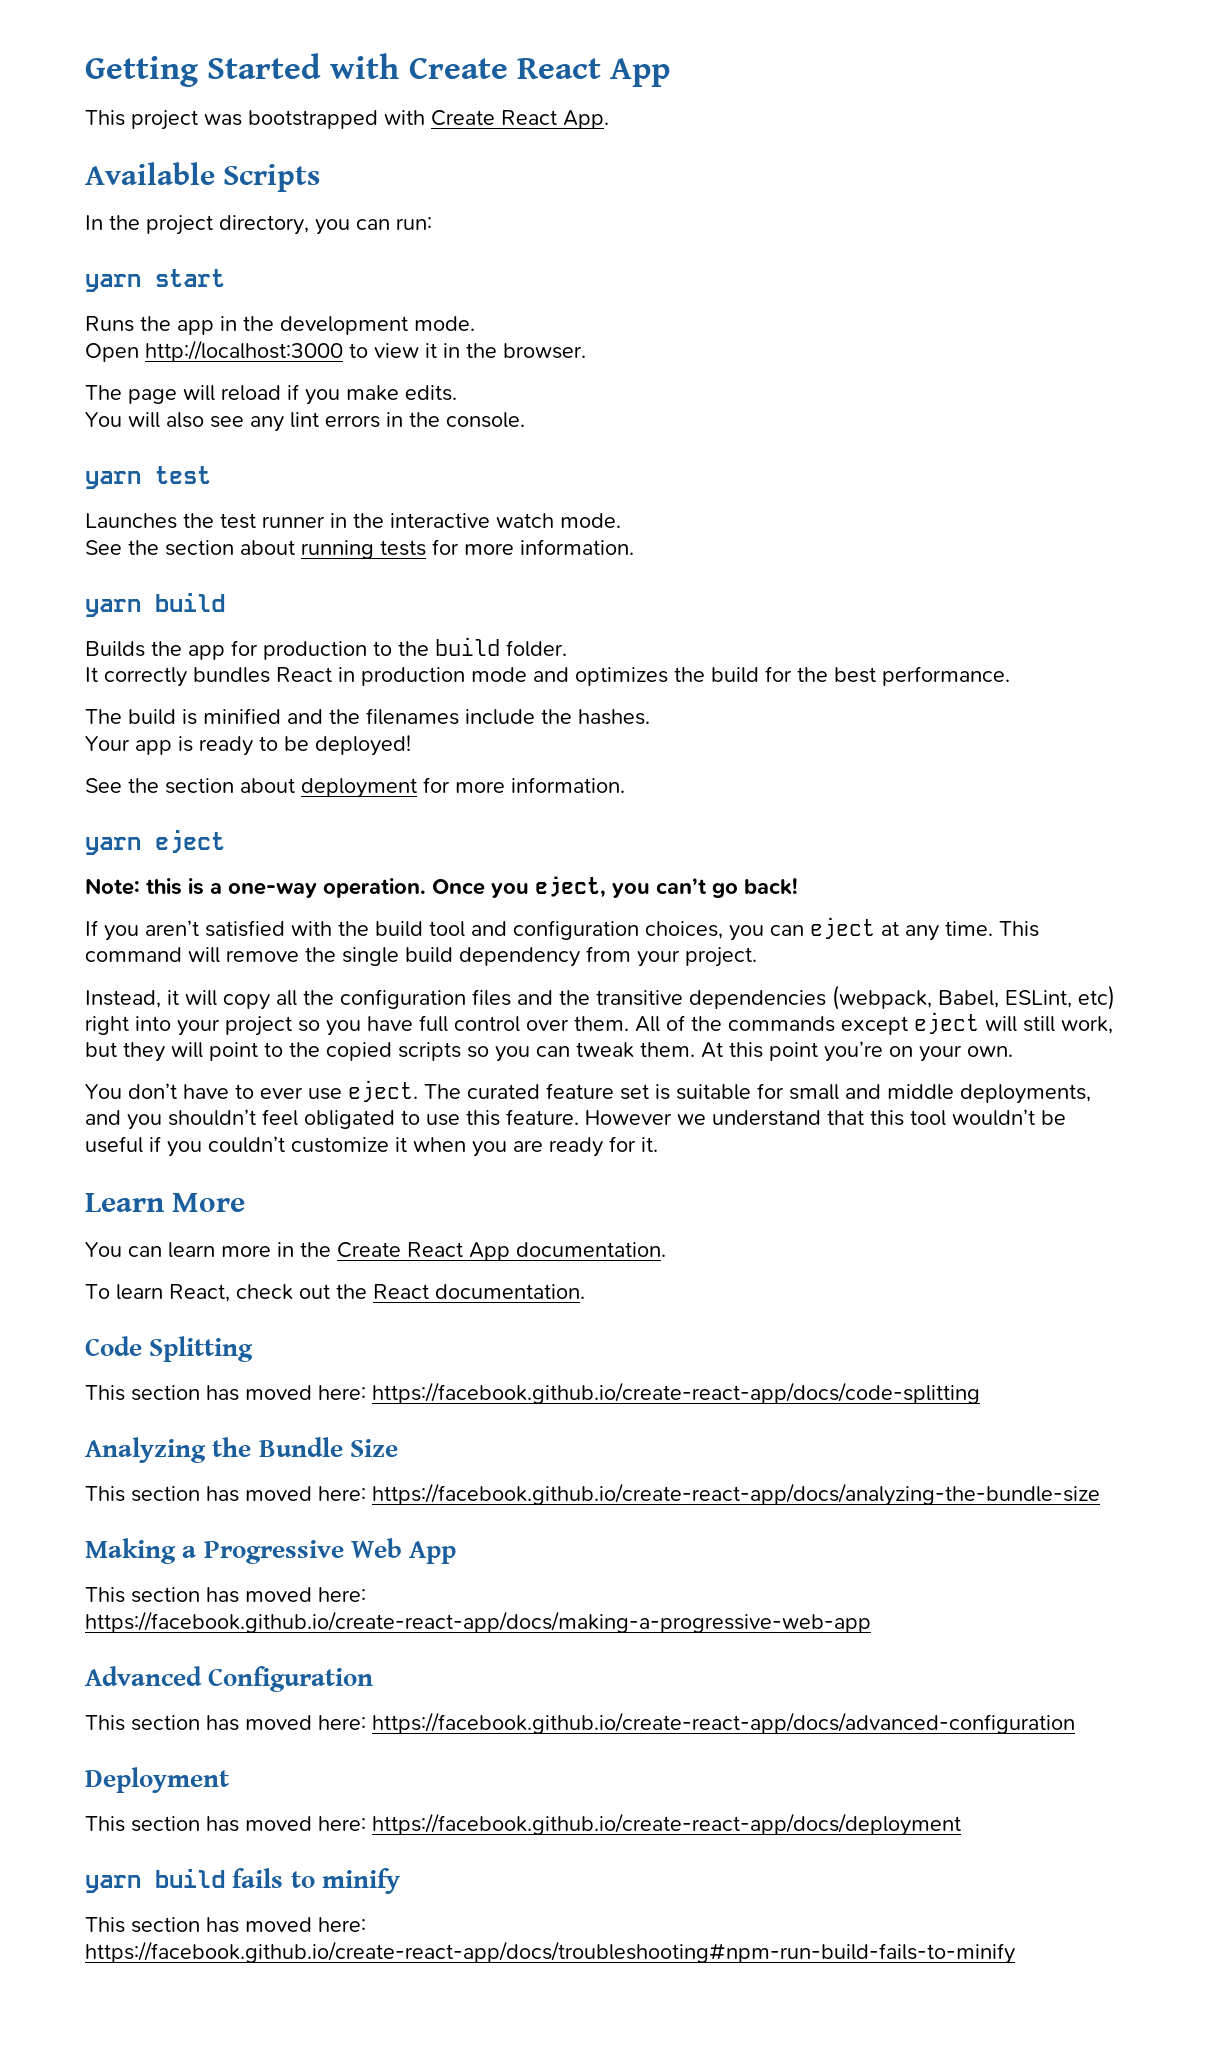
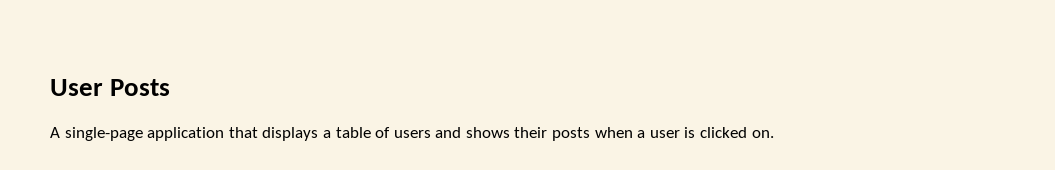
- Getting Started with Create React App
- This project was bootstrapped with Create React App.
- Available Scripts
- In the project directory, you can run:
- yarn start
- Runs the app in the development mode.
- Open http://localhost:3000 to view it in the browser.
- The page will reload if you make edits.
- You will also see any lint errors in the console.
- yarn test
- Launches the test runner in the interactive watch mode.
- See the section about running tests for more information.
- yarn build
- Builds the app for production to the build folder.
- It correctly bundles React in production mode and optimizes the build for the best performance.
- The build is minified and the filenames include the hashes.
- Your app is ready to be deployed!
- See the section about deployment for more information.
- yarn eject
- Note: this is a one-way operation. Once you eject, you can’t go back!
- If you aren’t satisfied with the build tool and configuration choices, you can eject at any time. This command will remove the single build dependency from your project.
- Instead, it will copy all the configuration files and the transitive dependencies (webpack, Babel, ESLint, etc) right into your project so you have full control over them. All of the commands except eject will still work, but they will point to the copied scripts so you can tweak them. At this point you’re on your own.
- You don’t have to ever use eject. The curated feature set is suitable for small and middle deployments, and you shouldn’t feel obligated to use this feature. However we understand that this tool wouldn’t be useful if you couldn’t customize it when you are ready for it.
- Learn More
- You can learn more in the Create React App documentation.
- To learn React, check out the React documentation.
- Code Splitting
- This section has moved here: https://facebook.github.io/create-react-app/docs/code-splitting
- Analyzing the Bundle Size
- This section has moved here: https://facebook.github.io/create-react-app/docs/analyzing-the-bundle-size
- Making a Progressive Web App
- This section has moved here: https://facebook.github.io/create-react-app/docs/making-a-progressive-web-app
- Advanced Configuration
- This section has moved here: https://facebook.github.io/create-react-app/docs/advanced-configuration
- Deployment
- This section has moved here: https://facebook.github.io/create-react-app/docs/deployment
- yarn build fails to minify
- This section has moved here: https://facebook.github.io/create-react-app/docs/troubleshooting#npm-run-build-fails-to-minify
+ User Posts
+ A single-page application that displays a table of users and shows their posts when a user is clicked on.

